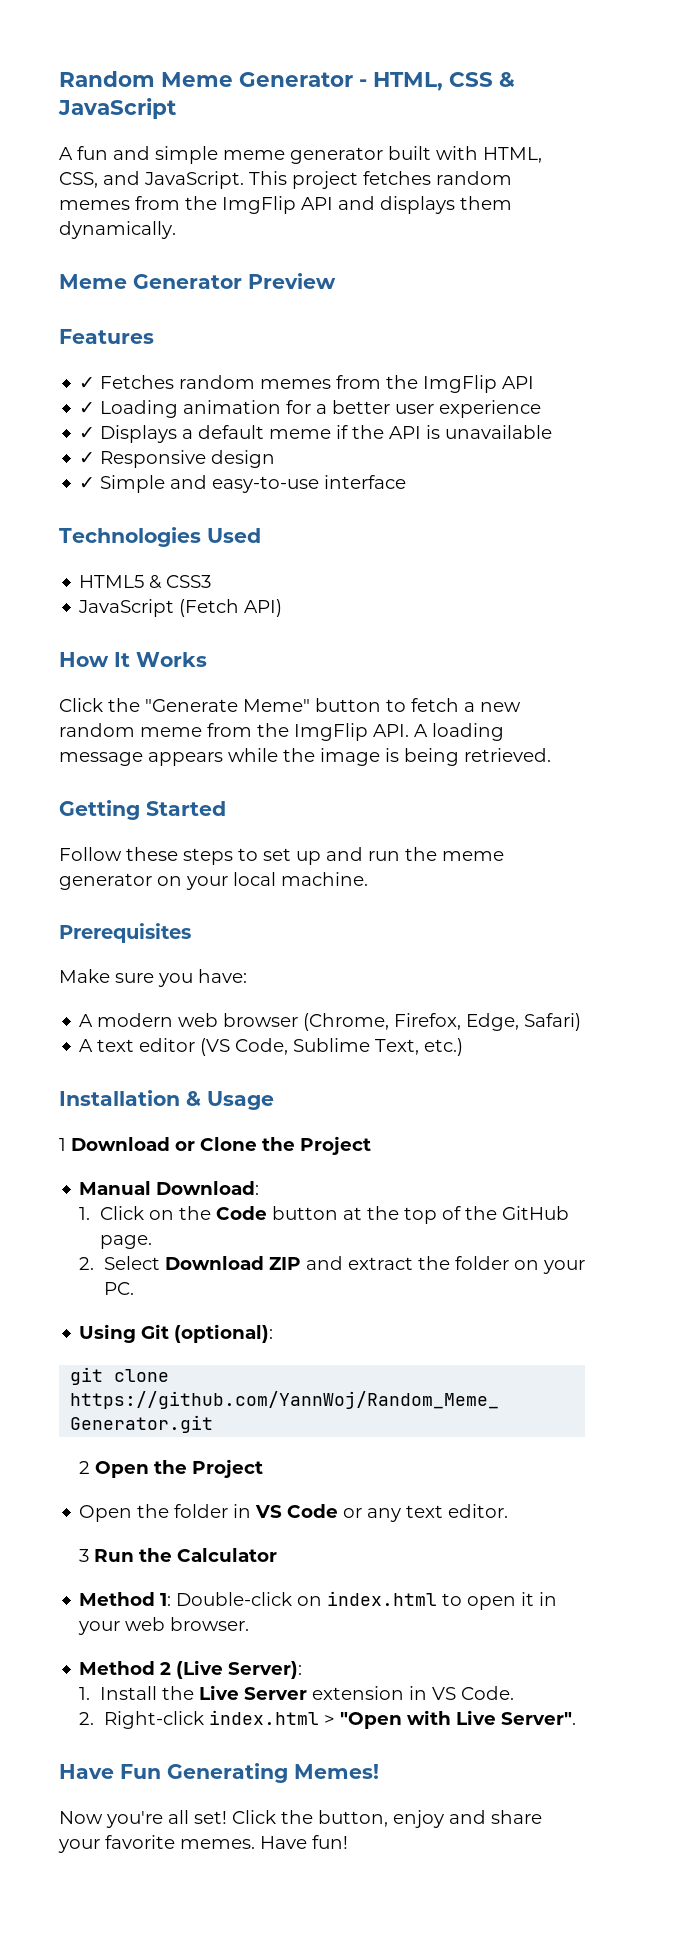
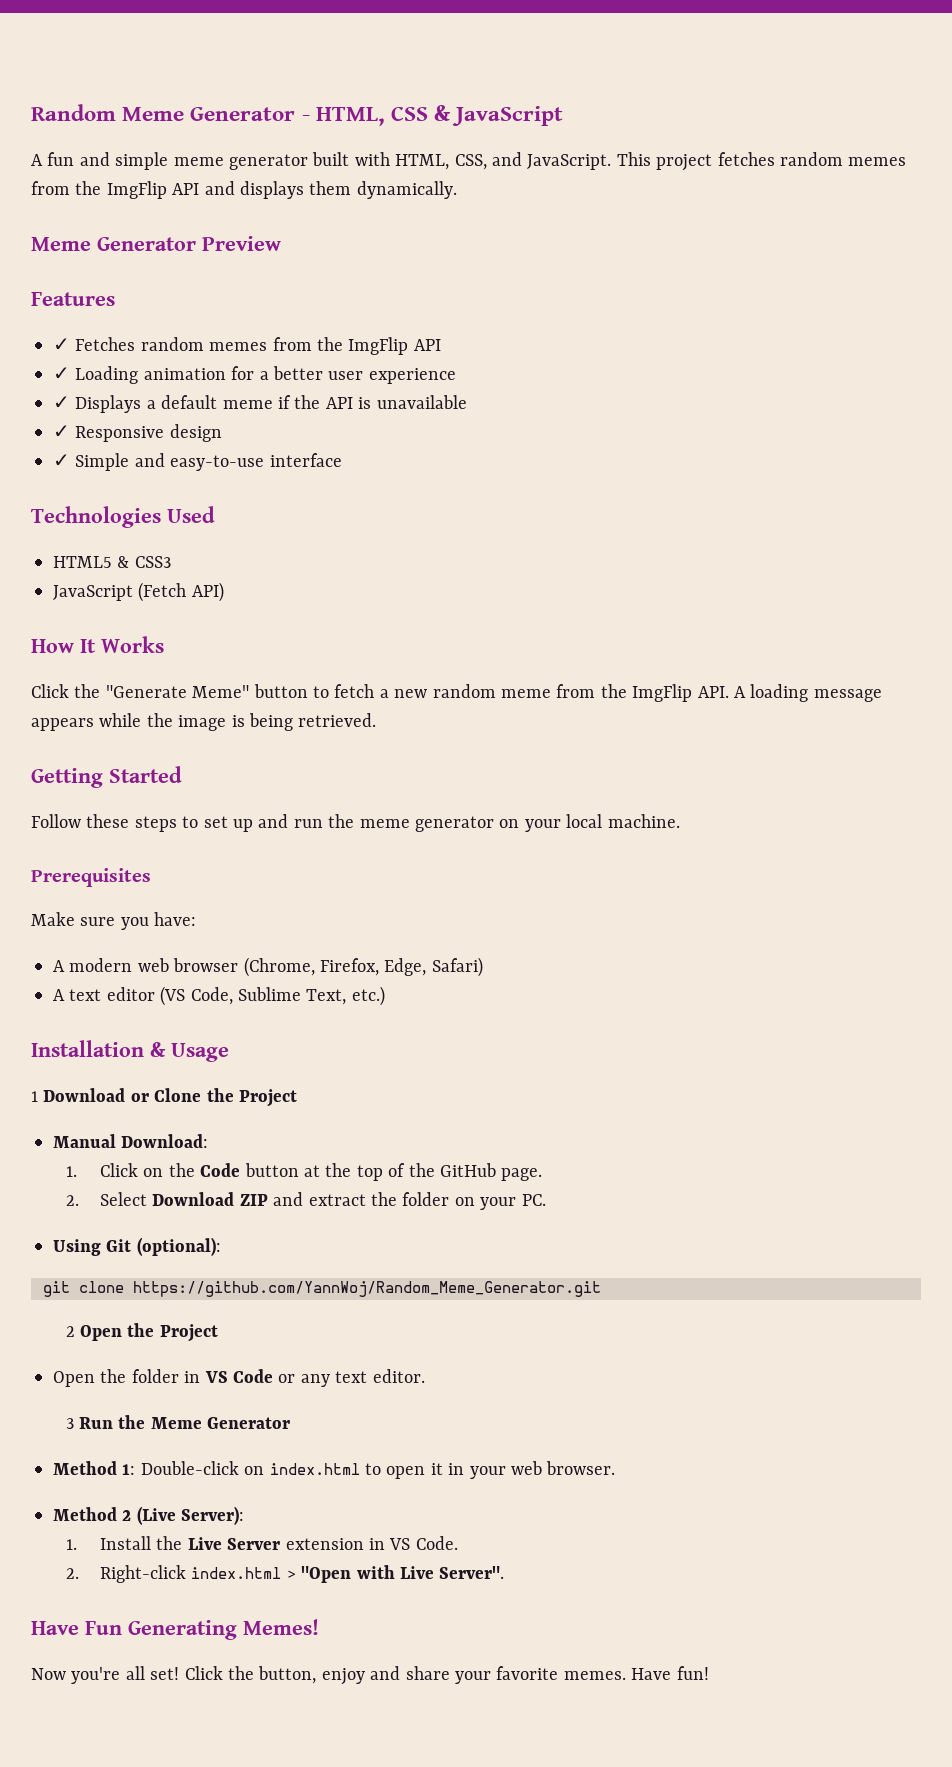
- 3 Run the Calculator
+ 3 Run the Meme Generator

